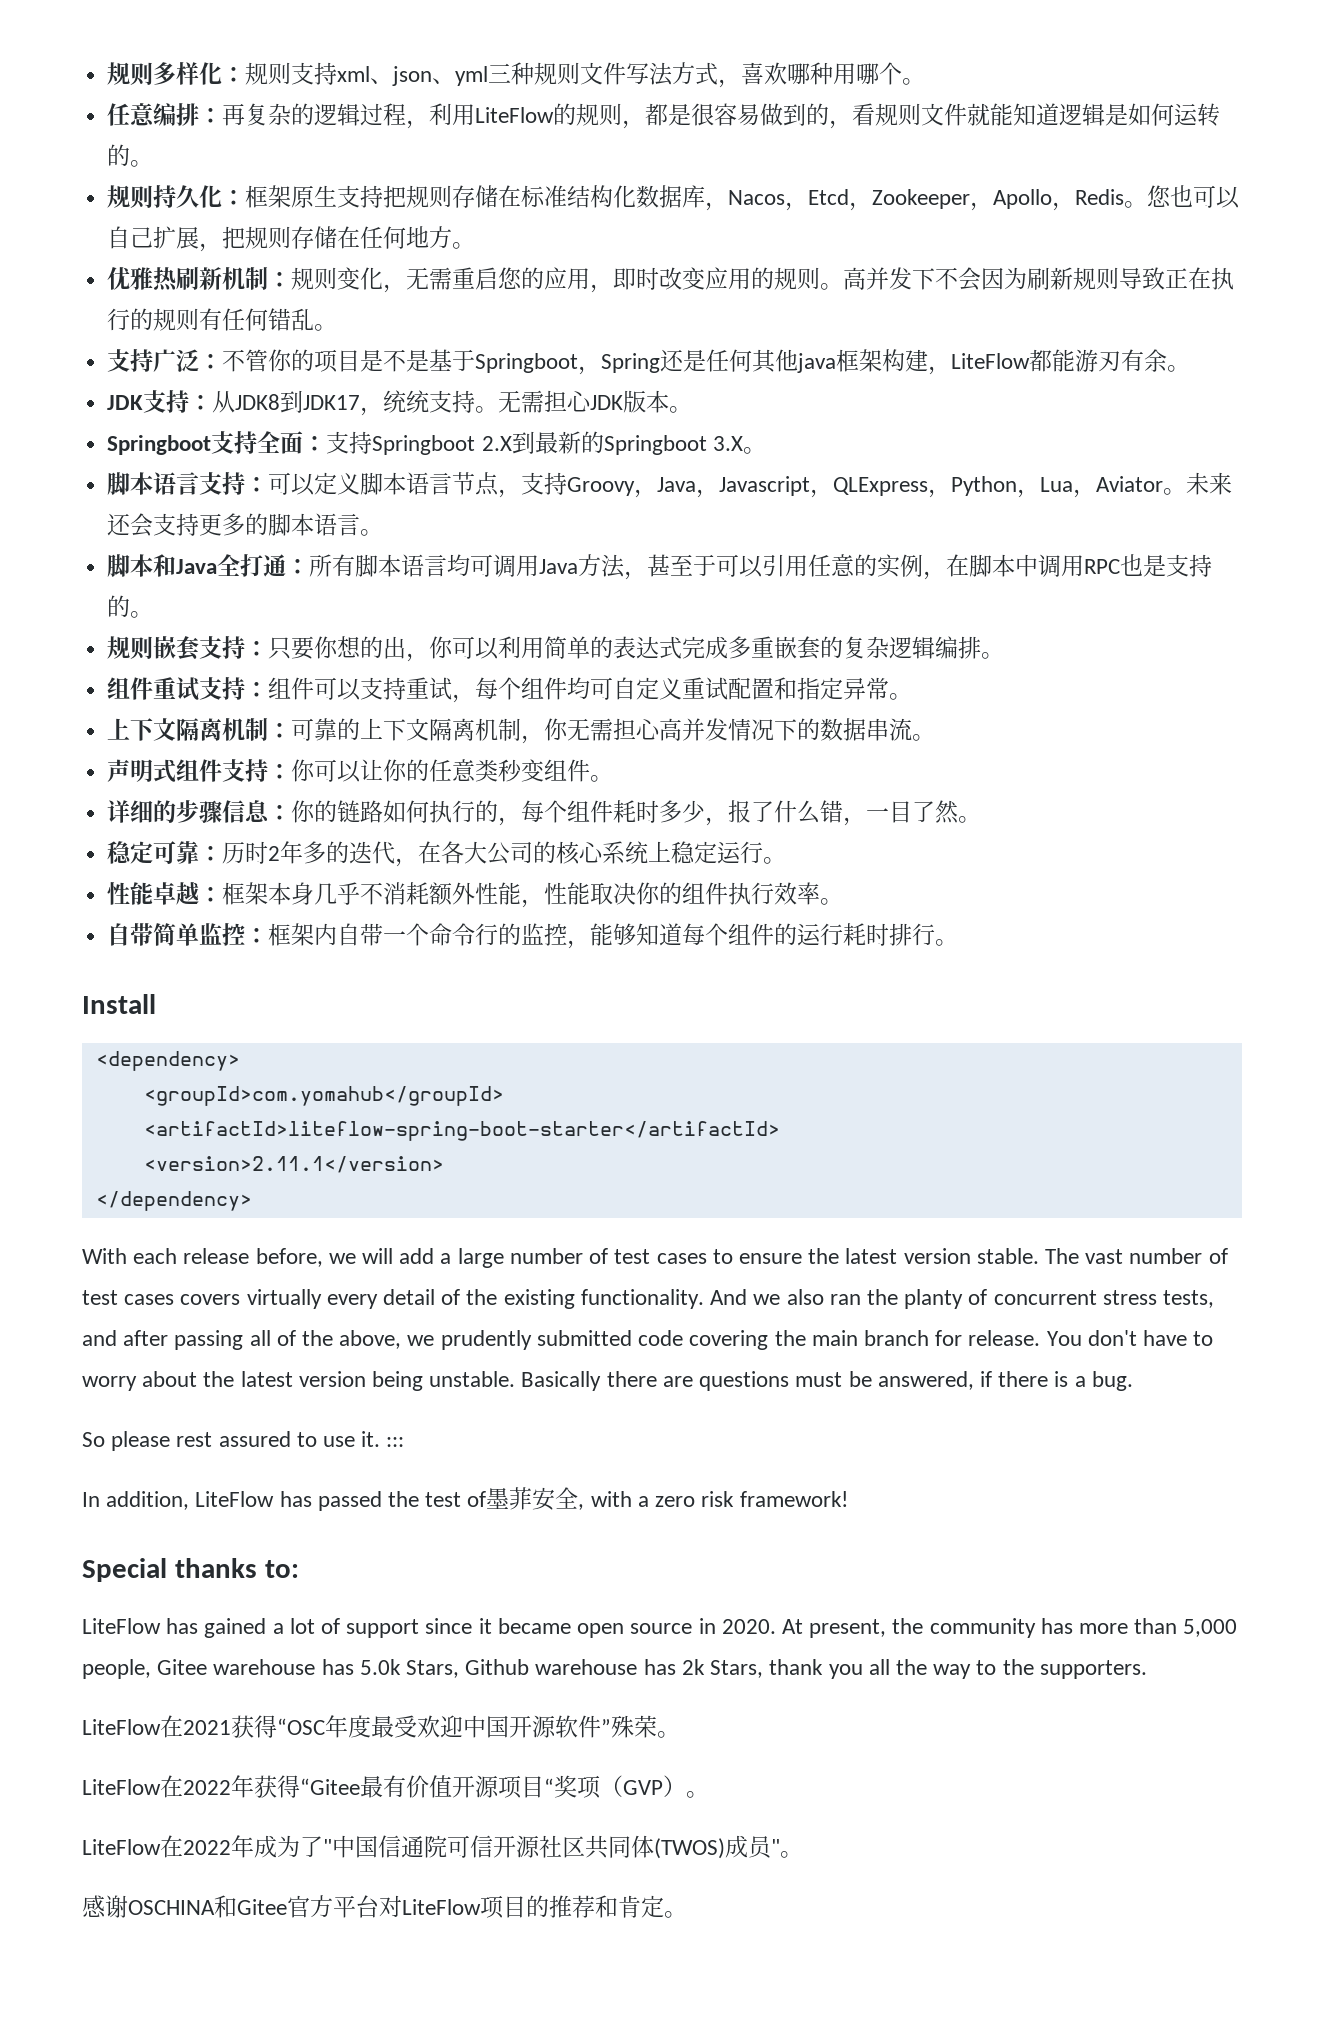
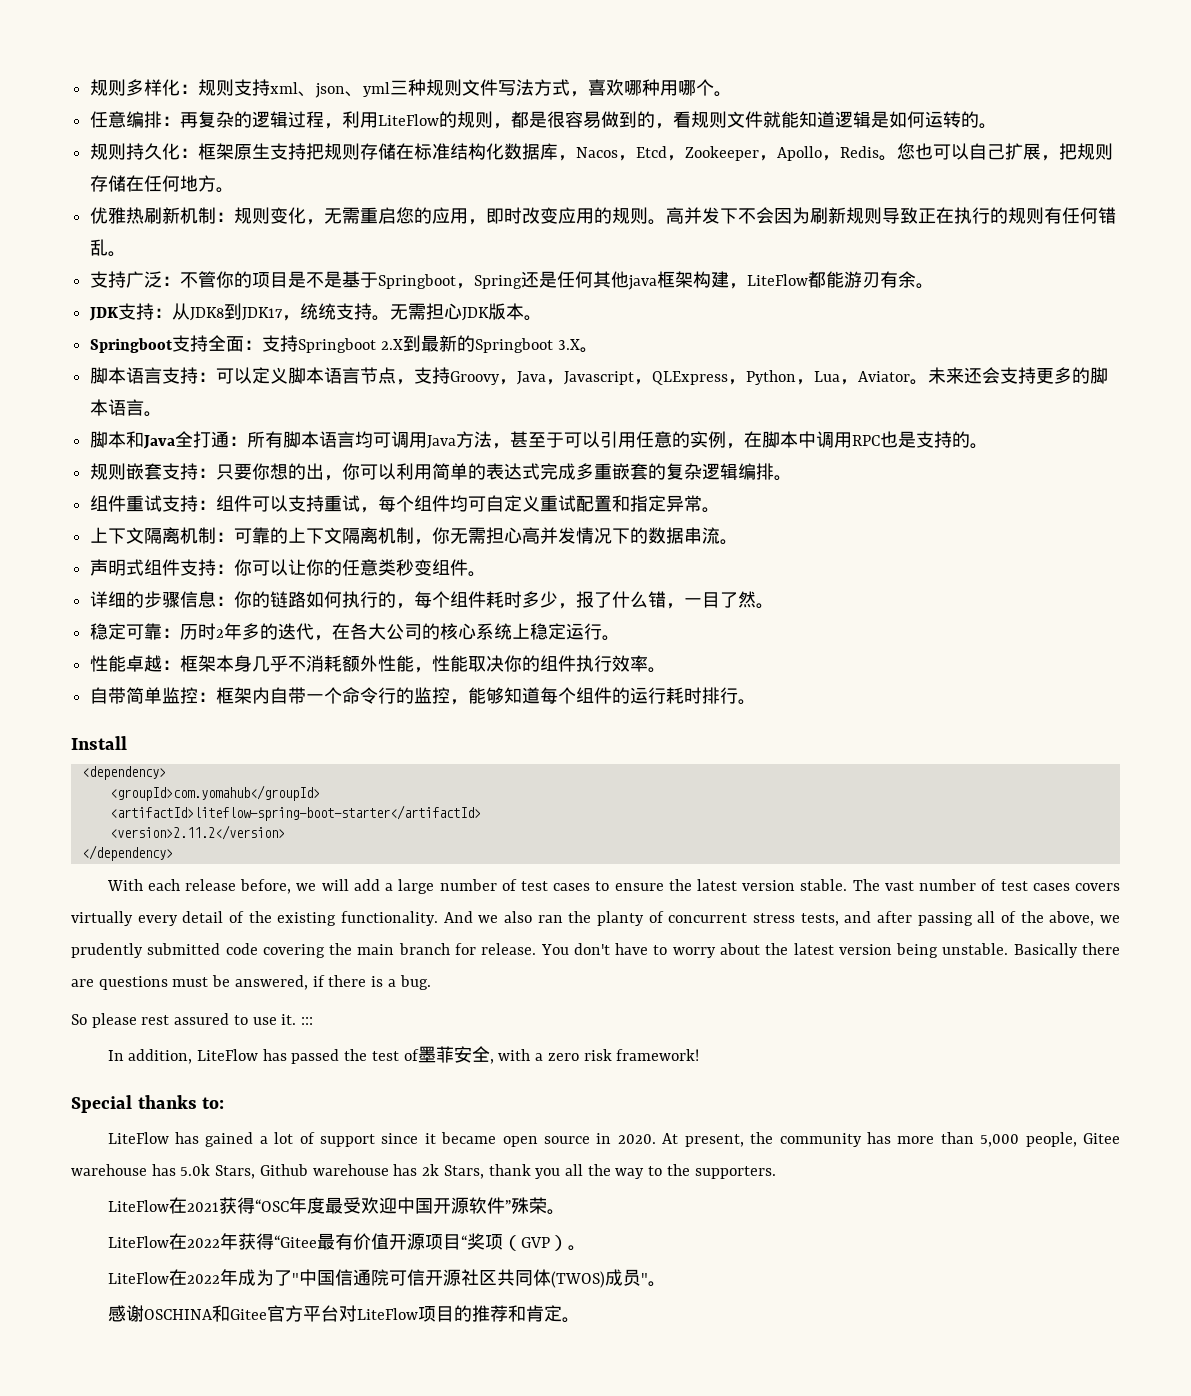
- <version>2.11.1</version>
+ <version>2.11.2</version>

